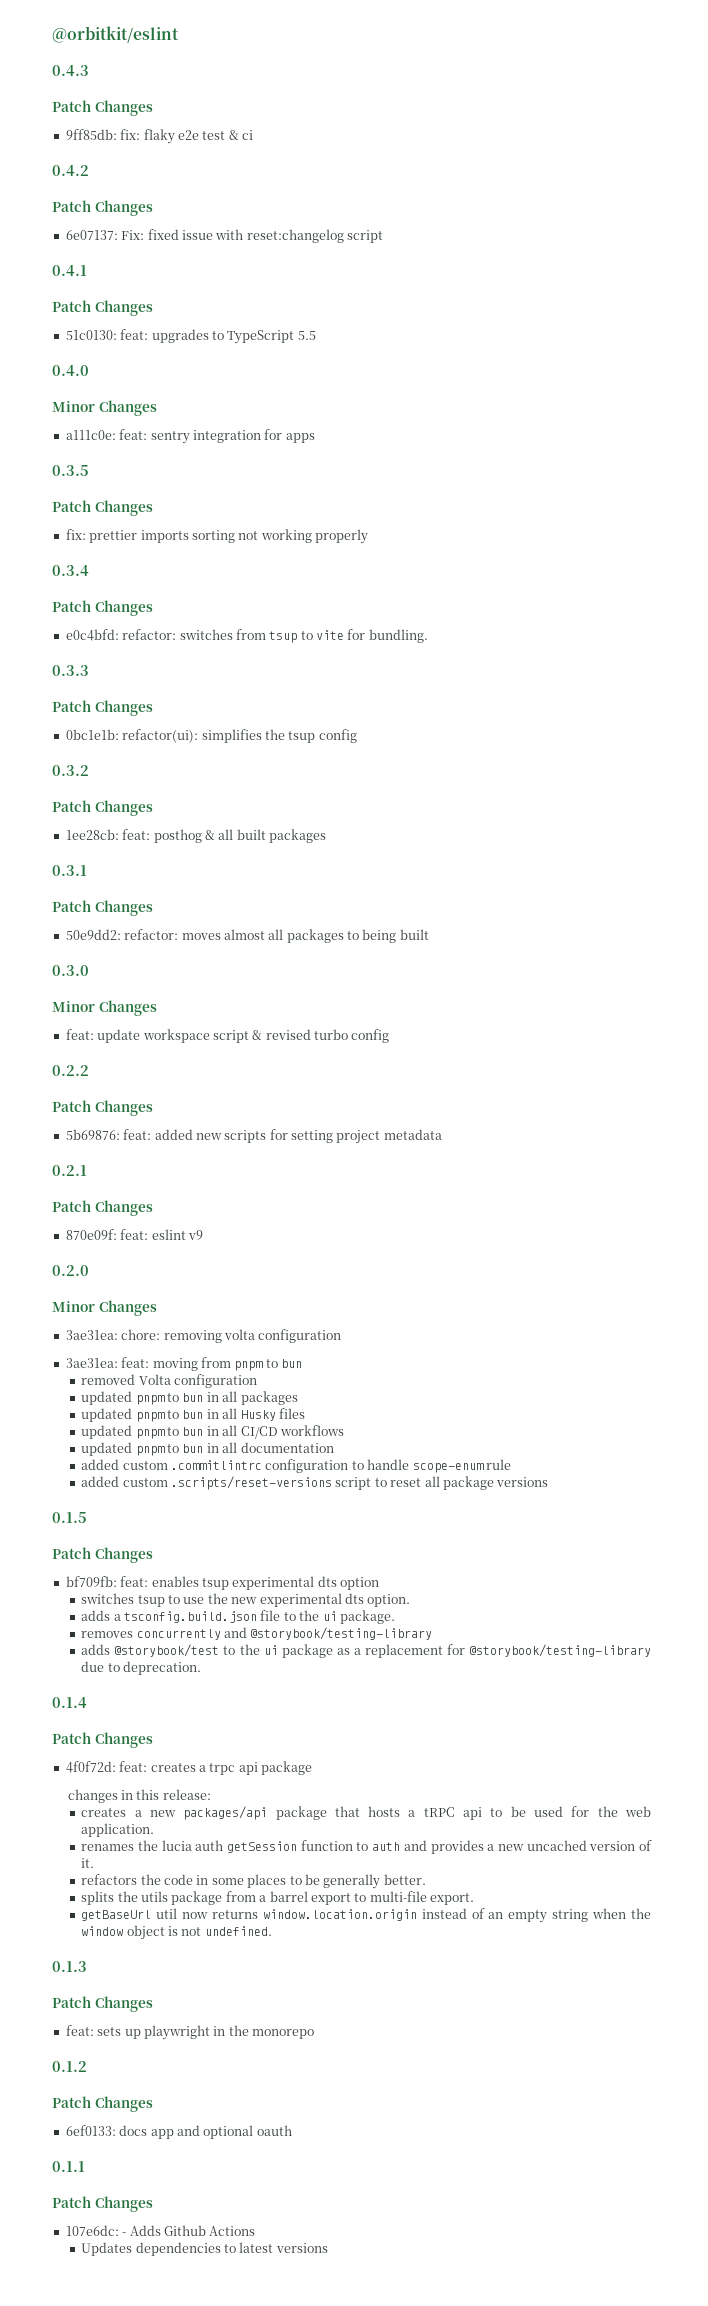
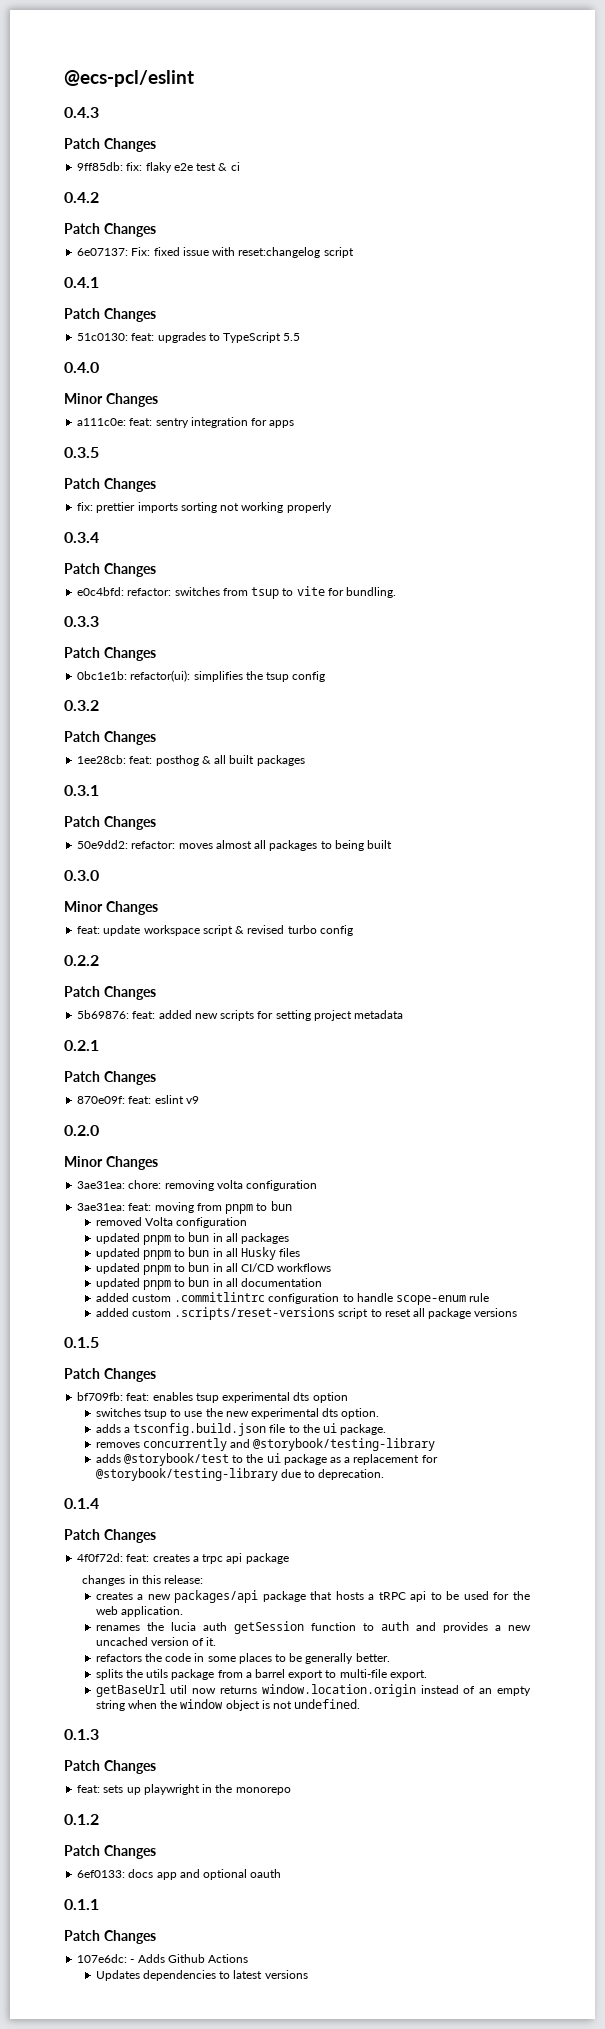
- @orbitkit/eslint
+ @ecs-pcl/eslint

